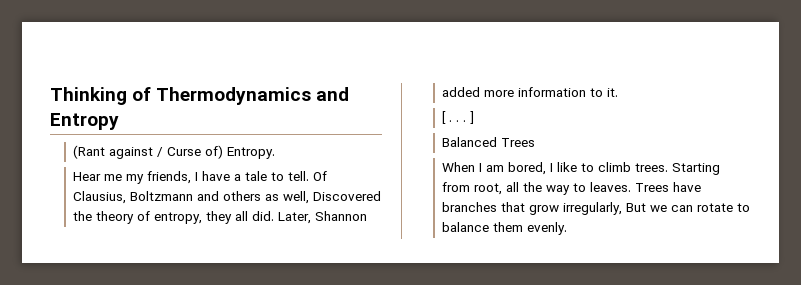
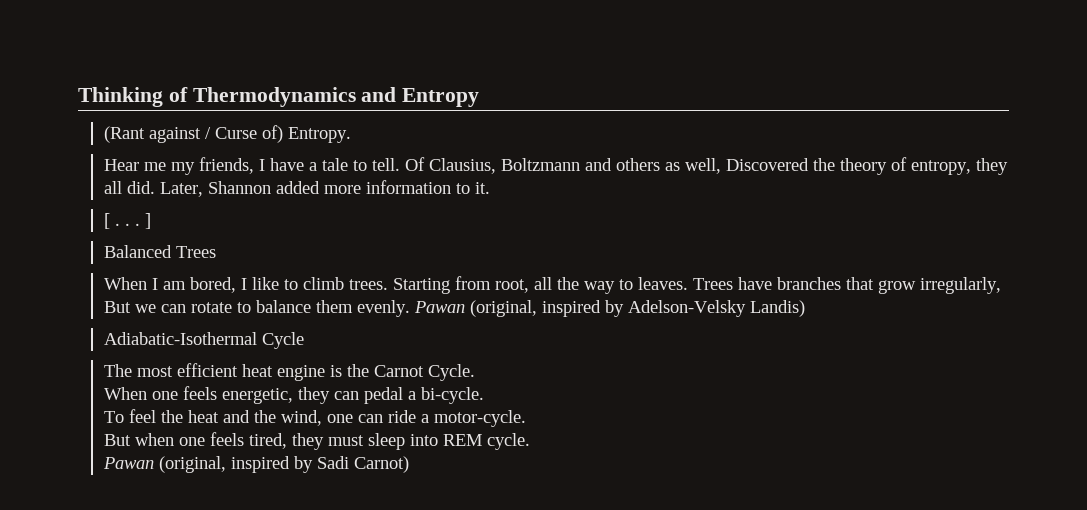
+ Pawan (original, inspired by Adelson-Velsky Landis)
+ Adiabatic-Isothermal Cycle
+ The most efficient heat engine is the Carnot Cycle.
+ When one feels energetic, they can pedal a bi-cycle.
+ To feel the heat and the wind, one can ride a motor-cycle.
+ But when one feels tired, they must sleep into REM cycle.
+ Pawan (original, inspired by Sadi Carnot)

